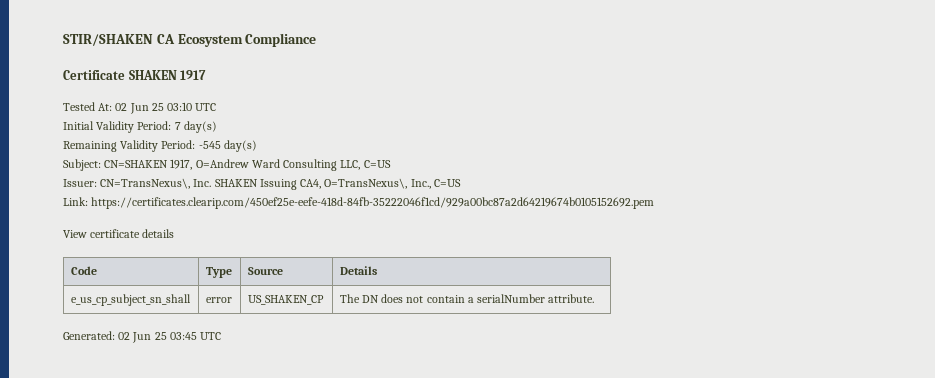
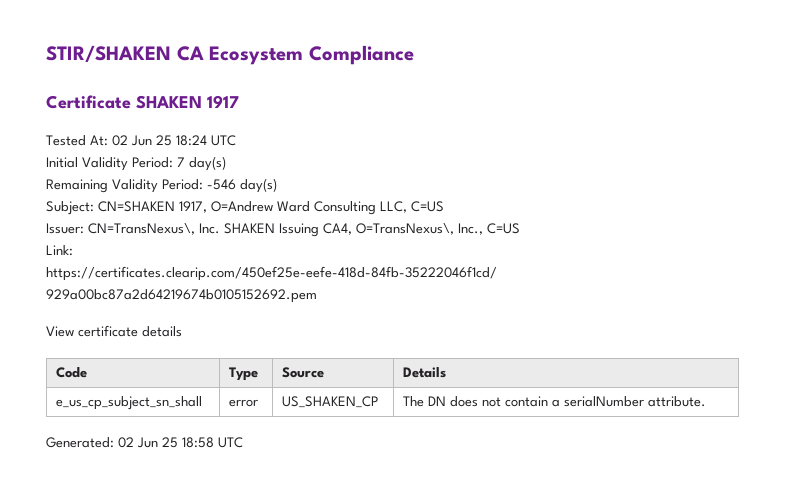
- Tested At: 02 Jun 25 03:10 UTC
+ Tested At: 02 Jun 25 18:24 UTC
- Remaining Validity Period: -545 day(s)
+ Remaining Validity Period: -546 day(s)
- Generated: 02 Jun 25 03:45 UTC
+ Generated: 02 Jun 25 18:58 UTC

